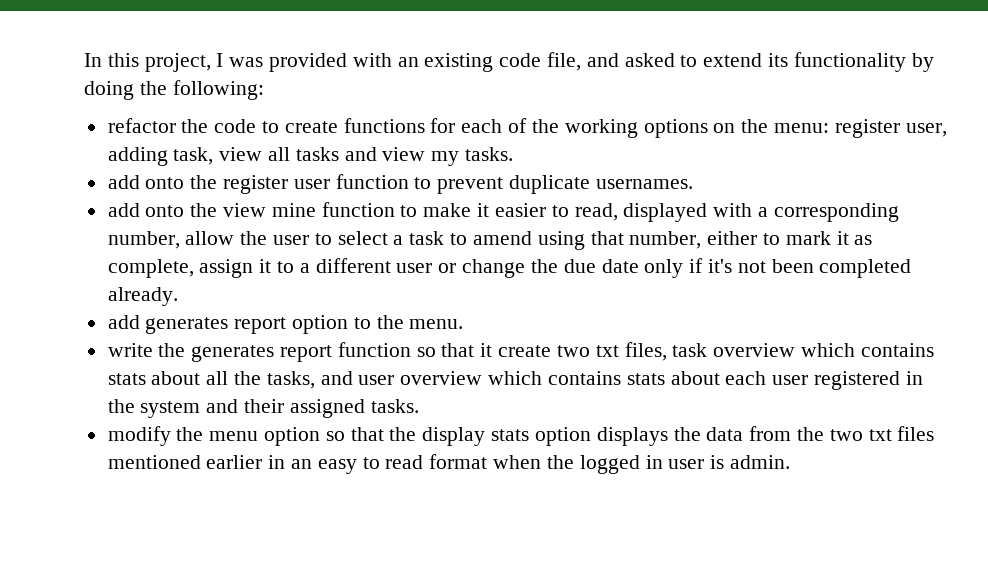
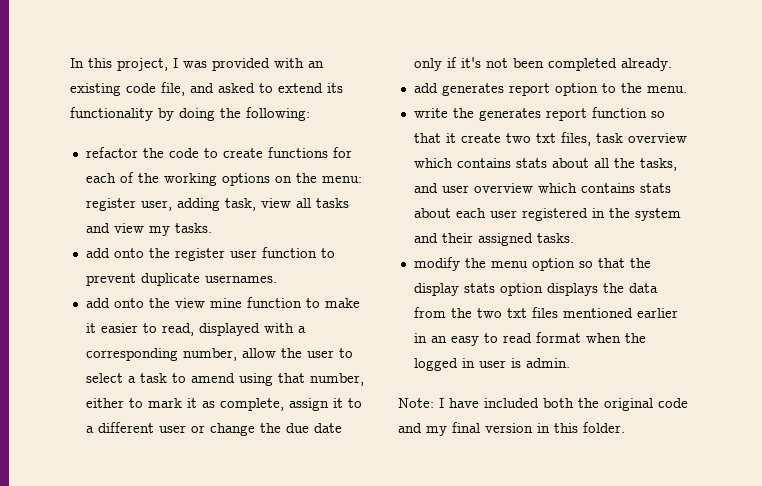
+ Note: I have included both the original code and my final version in this folder.

